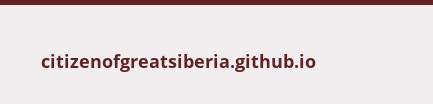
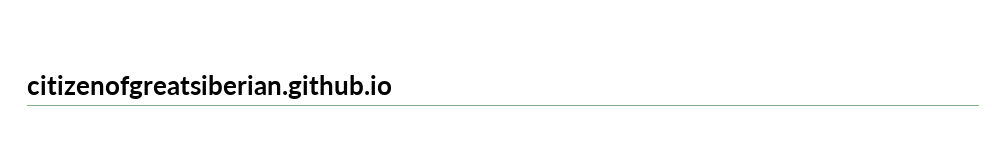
- citizenofgreatsiberia.github.io
+ citizenofgreatsiberian.github.io

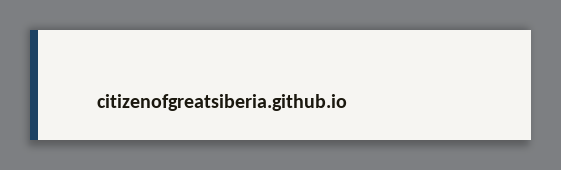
- citizenofgreatsiberian.github.io
+ citizenofgreatsiberia.github.io

